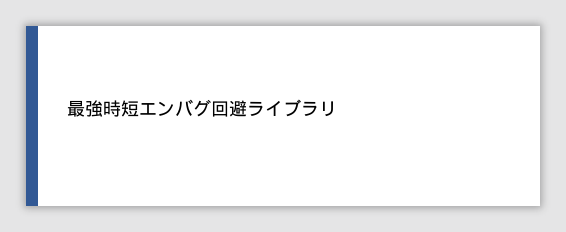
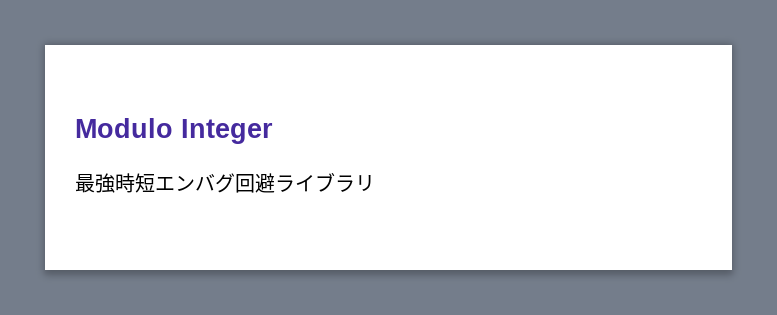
+ Modulo Integer

